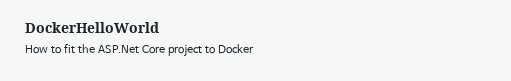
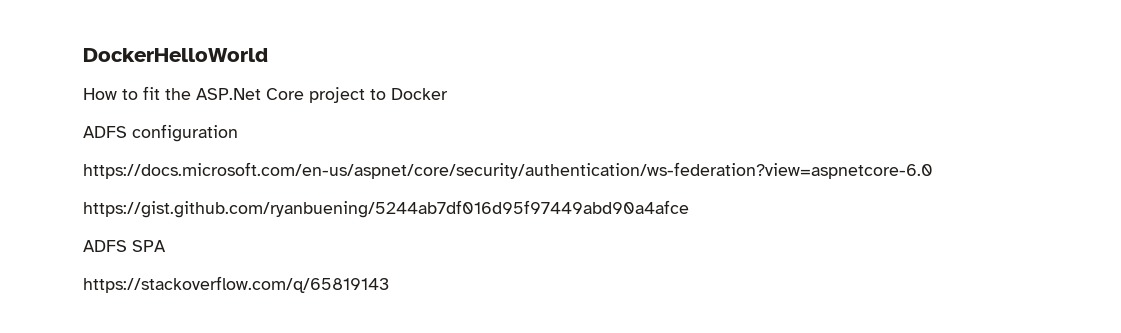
+ ADFS configuration
+ https://docs.microsoft.com/en-us/aspnet/core/security/authentication/ws-federation?view=aspnetcore-6.0
+ https://gist.github.com/ryanbuening/5244ab7df016d95f97449abd90a4afce
+ ADFS SPA
+ https://stackoverflow.com/q/65819143

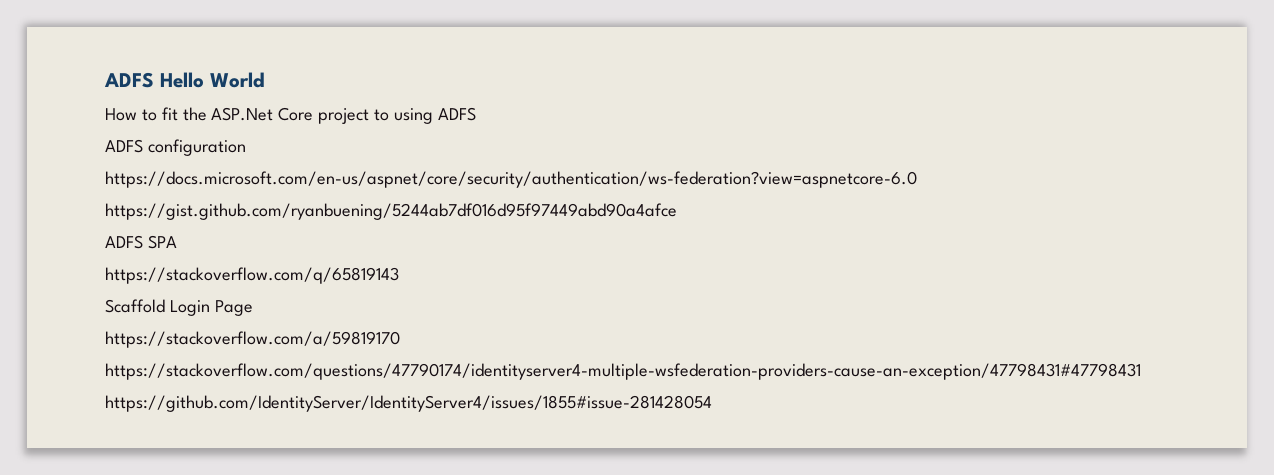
- DockerHelloWorld
+ ADFS Hello World
- How to fit the ASP.Net Core project to Docker
+ How to fit the ASP.Net Core project to using ADFS
+ Scaffold Login Page
+ https://stackoverflow.com/a/59819170
+ https://stackoverflow.com/questions/47790174/identityserver4-multiple-wsfederation-providers-cause-an-exception/47798431#47798431
+ https://github.com/IdentityServer/IdentityServer4/issues/1855#issue-281428054

